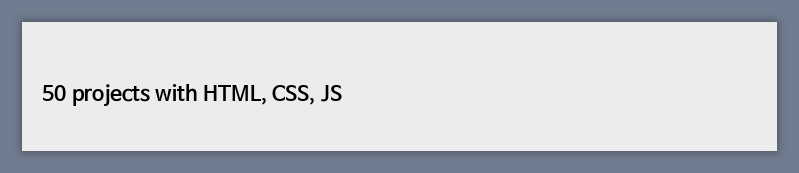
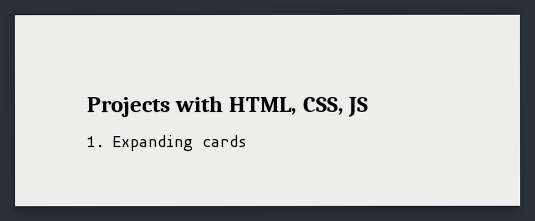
- 50 projects with HTML, CSS, JS
+ Projects with HTML, CSS, JS
+ 1. Expanding cards

